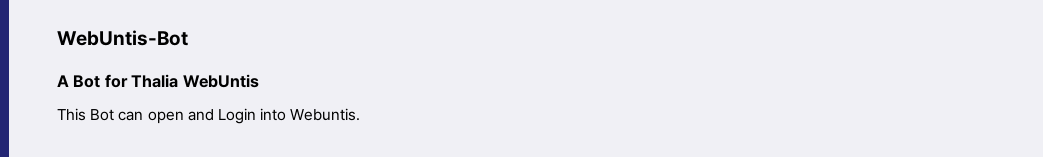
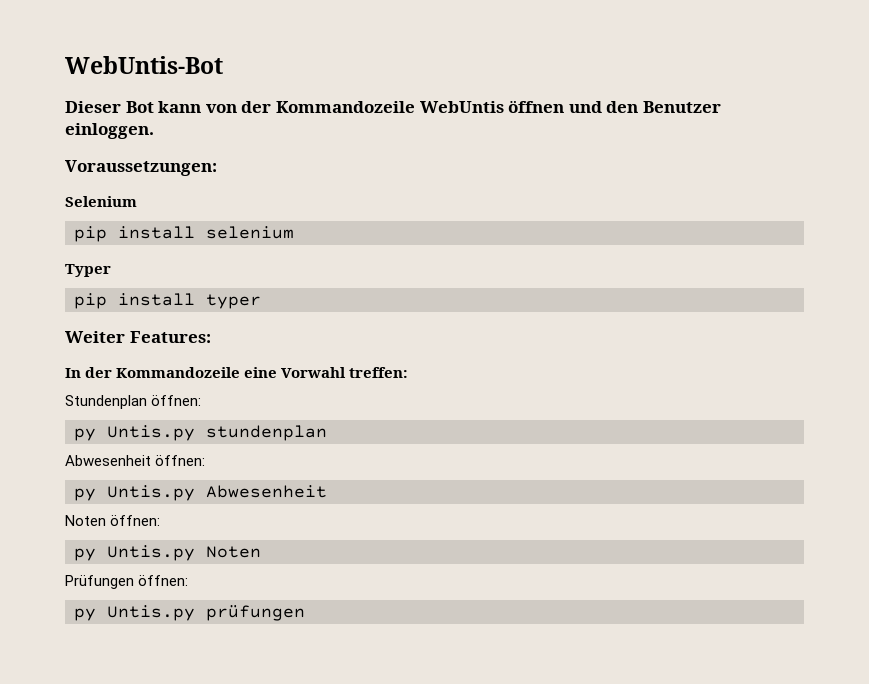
- A Bot for Thalia WebUntis
- This Bot can open and Login into Webuntis.
+ Dieser Bot kann von der Kommandozeile WebUntis öffnen und den Benutzer einloggen.
+ Voraussetzungen:
+ Selenium
+ pip install selenium
+ Typer
+ pip install typer
+ Weiter Features:
+ In der Kommandozeile eine Vorwahl treffen:
+ Stundenplan öffnen:
+ py Untis.py stundenplan
+ Abwesenheit öffnen:
+ py Untis.py Abwesenheit
+ Noten öffnen:
+ py Untis.py Noten
+ Prüfungen öffnen:
+ py Untis.py prüfungen

